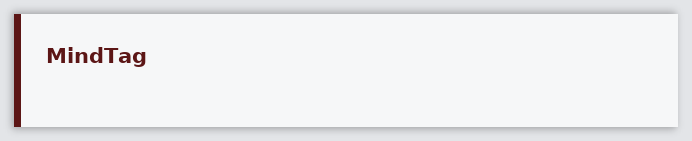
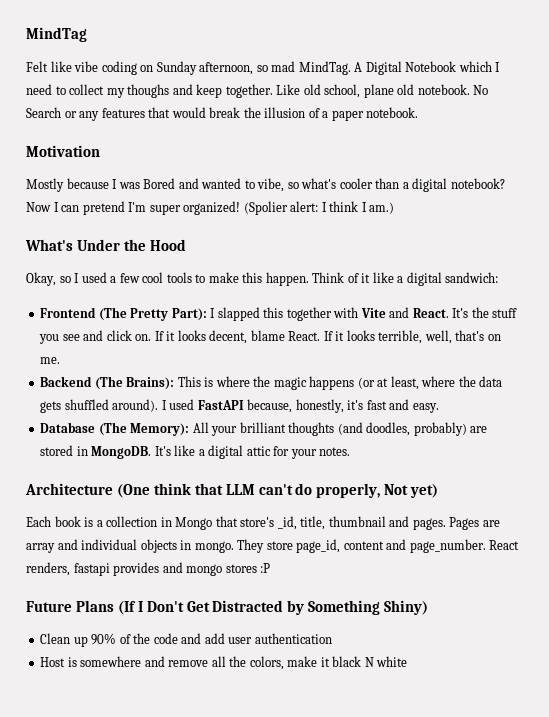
+ Felt like vibe coding on Sunday afternoon, so mad MindTag. A Digital Notebook which I need to collect my thoughs and keep together. Like old school, plane old notebook. No Search or any features that would break the illusion of a paper notebook.
+ Motivation
+ Mostly because I was Bored and wanted to vibe, so what's cooler than a digital notebook? Now I can pretend I'm super organized! (Spolier alert: I think I am.)
+ What's Under the Hood
+ Okay, so I used a few cool tools to make this happen. Think of it like a digital sandwich:
+ Frontend (The Pretty Part): I slapped this together with Vite and React. It's the stuff you see and click on. If it looks decent, blame React. If it looks terrible, well, that's on me.
+ Backend (The Brains): This is where the magic happens (or at least, where the data gets shuffled around). I used FastAPI because, honestly, it's fast and easy.
+ Database (The Memory): All your brilliant thoughts (and doodles, probably) are stored in MongoDB. It's like a digital attic for your notes.
+ Architecture (One think that LLM can't do properly, Not yet)
+ Each book is a collection in Mongo that store's _id, title, thumbnail and pages. Pages are array and individual objects in mongo. They store page_id, content and page_number. React renders, fastapi provides and mongo stores :P
+ Future Plans (If I Don't Get Distracted by Something Shiny)
+ Clean up 90% of the code and add user authentication
+ Host is somewhere and remove all the colors, make it black N white

